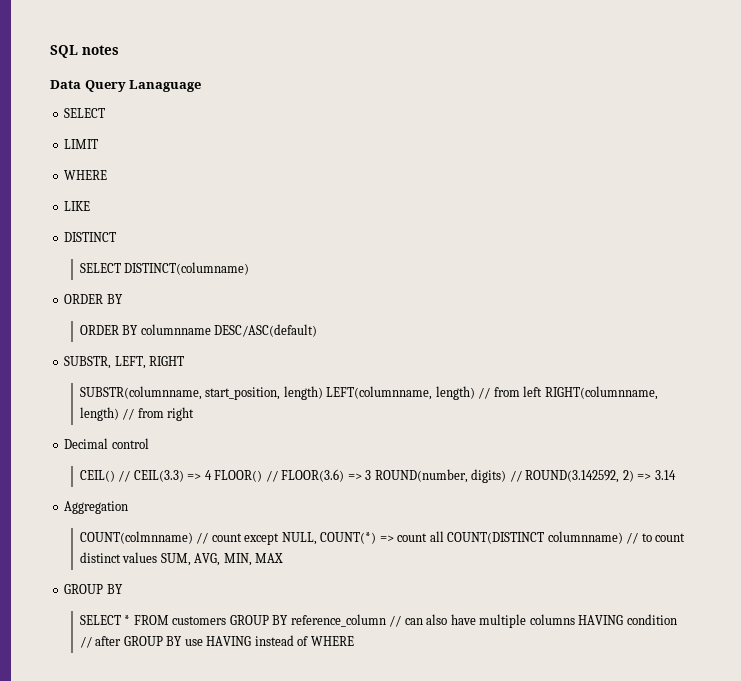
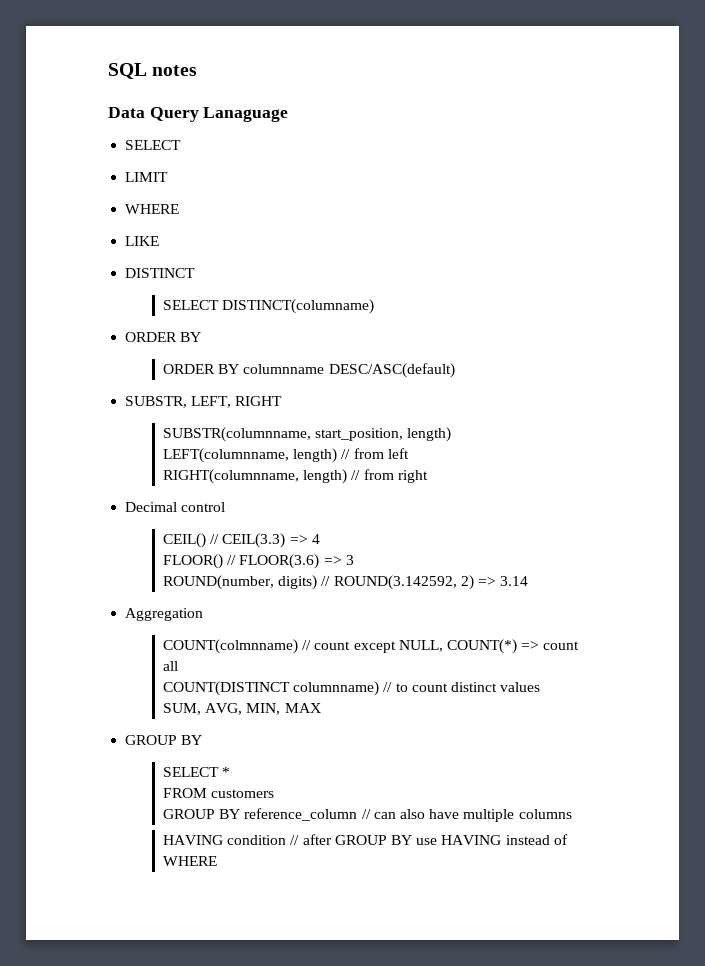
- SUBSTR(columnname, start_position, length) LEFT(columnname, length) // from left RIGHT(columnname, length) // from right
+ SUBSTR(columnname, start_position, length)
+ LEFT(columnname, length) // from left
+ RIGHT(columnname, length) // from right
- CEIL() // CEIL(3.3) => 4 FLOOR() // FLOOR(3.6) => 3 ROUND(number, digits) // ROUND(3.142592, 2) => 3.14
+ CEIL() // CEIL(3.3) => 4
+ FLOOR() // FLOOR(3.6) => 3
+ ROUND(number, digits) // ROUND(3.142592, 2) => 3.14
- COUNT(colmnname) // count except NULL, COUNT(*) => count all COUNT(DISTINCT columnname) // to count distinct values SUM, AVG, MIN, MAX
+ COUNT(colmnname) // count except NULL, COUNT(*) => count all
+ COUNT(DISTINCT columnname) // to count distinct values
+ SUM, AVG, MIN, MAX
- SELECT * FROM customers GROUP BY reference_column // can also have multiple columns HAVING condition // after GROUP BY use HAVING instead of WHERE
+ SELECT *
+ FROM customers
+ GROUP BY reference_column // can also have multiple columns
+ HAVING condition // after GROUP BY use HAVING instead of WHERE

